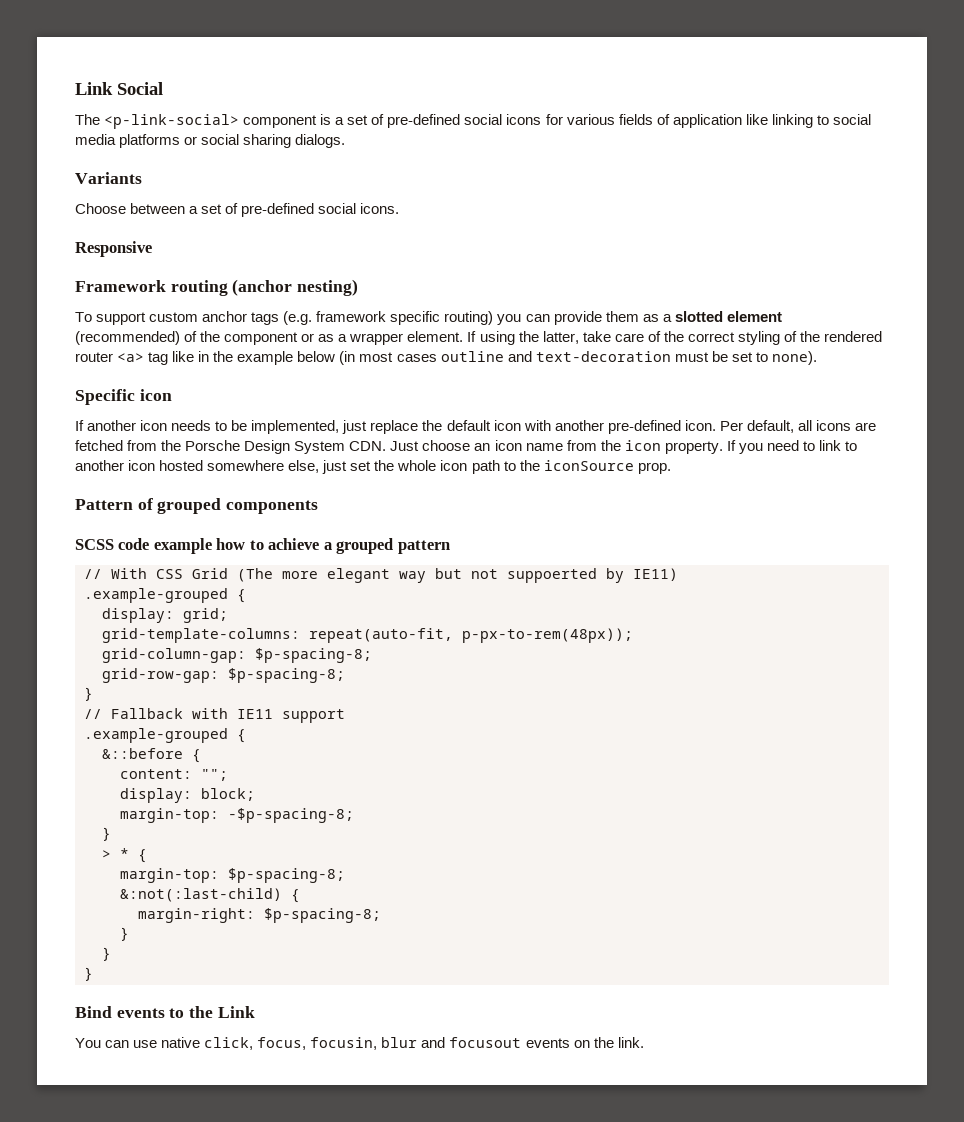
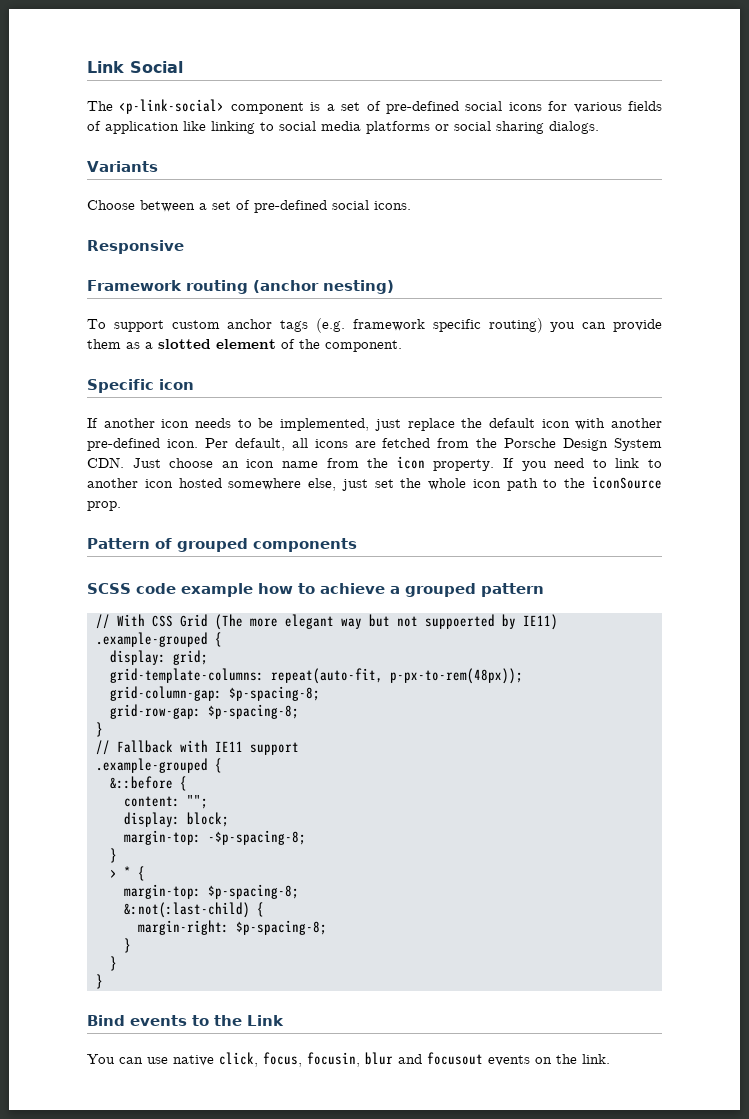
- To support custom anchor tags (e.g. framework specific routing) you can provide them as a slotted element (recommended) of the component or as a wrapper element. If using the latter, take care of the correct styling of the rendered router <a> tag like in the example below (in most cases outline and text-decoration must be set to none).
+ To support custom anchor tags (e.g. framework specific routing) you can provide them as a slotted element of the component.

